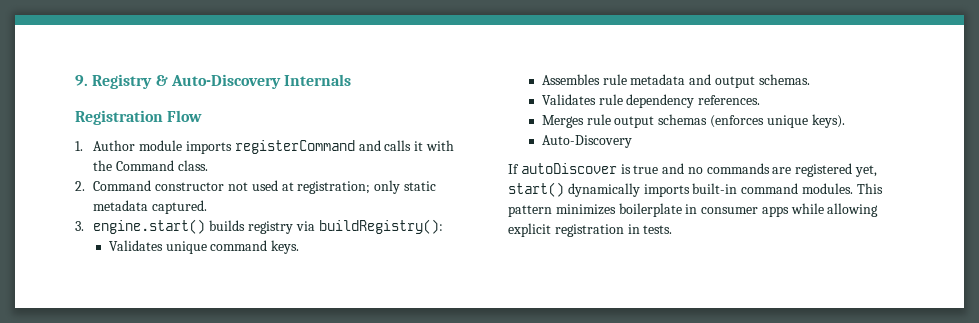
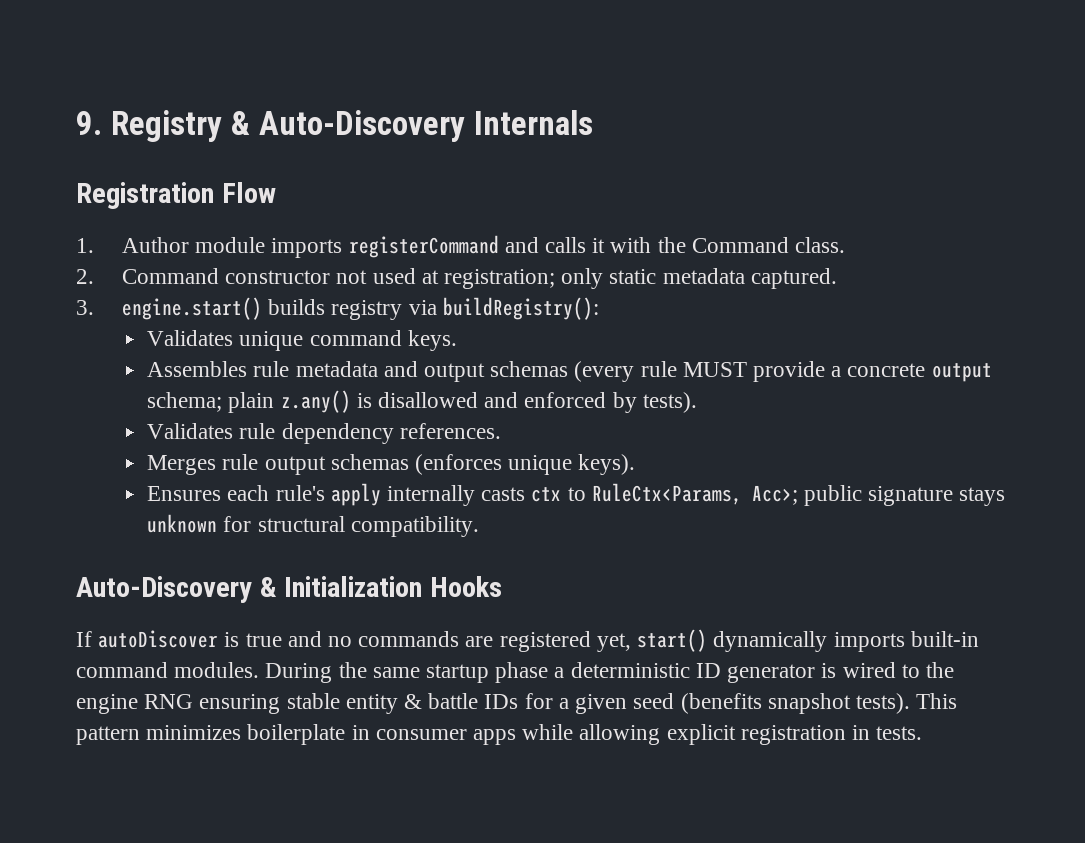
- Assembles rule metadata and output schemas.
+ Assembles rule metadata and output schemas (every rule MUST provide a concrete output schema; plain z.any() is disallowed and enforced by tests).
  Merges rule output schemas (enforces unique keys).
- Auto-Discovery
+ Ensures each rule's apply internally casts ctx to RuleCtx<Params, Acc>; public signature stays unknown for structural compatibility.
+ Auto-Discovery & Initialization Hooks
+ During the same startup phase a deterministic ID generator is wired to the engine RNG ensuring stable entity & battle IDs for a given seed (benefits snapshot tests).

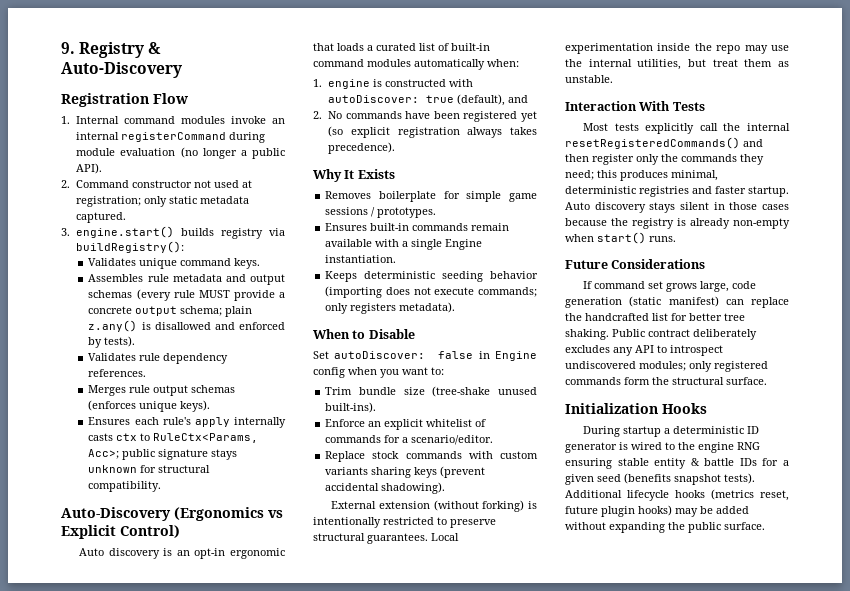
- 9. Registry & Auto-Discovery Internals
+ 9. Registry & Auto-Discovery
- 1. Author module imports registerCommand and calls it with the Command class.
+ 1. Internal command modules invoke an internal registerCommand during module evaluation (no longer a public API).
- Auto-Discovery & Initialization Hooks
- If autoDiscover is true and no commands are registered yet, start() dynamically imports built-in command modules. During the same startup phase a deterministic ID generator is wired to the engine RNG ensuring stable entity & battle IDs for a given seed (benefits snapshot tests).
+ Auto-Discovery (Ergonomics vs Explicit Control)
+ Auto discovery is an opt-in ergonomic that loads a curated list of built-in command modules automatically when:
+ 1. engine is constructed with autoDiscover: true (default), and
+ 2. No commands have been registered yet (so explicit registration always takes precedence).
+ Why It Exists
+ Removes boilerplate for simple game sessions / prototypes.
+ Ensures built-in commands remain available with a single Engine instantiation.
+ Keeps deterministic seeding behavior (importing does not execute commands; only registers metadata).
+ When to Disable
+ Set autoDiscover: false in Engine config when you want to:
+ Trim bundle size (tree-shake unused built-ins).
+ Enforce an explicit whitelist of commands for a scenario/editor.
+ Replace stock commands with custom variants sharing keys (prevent accidental shadowing).
+ External extension (without forking) is intentionally restricted to preserve structural guarantees. Local experimentation inside the repo may use the internal utilities, but treat them as unstable.
+ Interaction With Tests
+ Most tests explicitly call the internal resetRegisteredCommands() and then register only the commands they need; this produces minimal, deterministic registries and faster startup. Auto discovery stays silent in those cases because the registry is already non-empty when start() runs.
+ Future Considerations
+ If command set grows large, code generation (static manifest) can replace the handcrafted list for better tree shaking. Public contract deliberately excludes any API to introspect undiscovered modules; only registered commands form the structural surface.
+ Initialization Hooks
+ During startup a deterministic ID generator is wired to the engine RNG ensuring stable entity & battle IDs for a given seed (benefits snapshot tests).
- This pattern minimizes boilerplate in consumer apps while allowing explicit registration in tests.
+ Additional lifecycle hooks (metrics reset, future plugin hooks) may be added without expanding the public surface.

